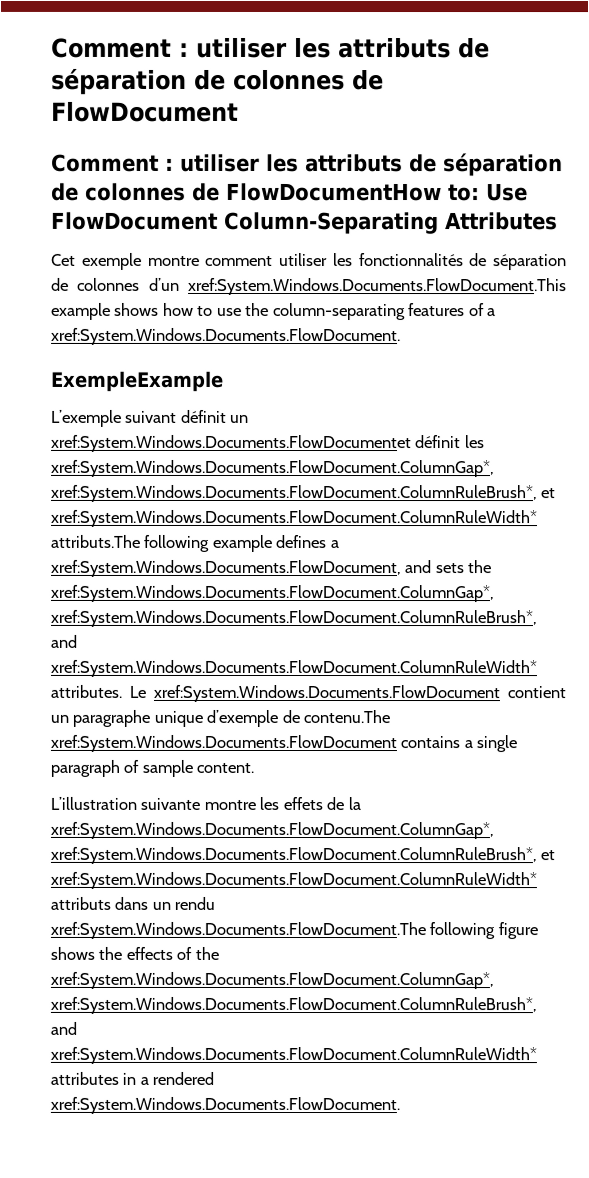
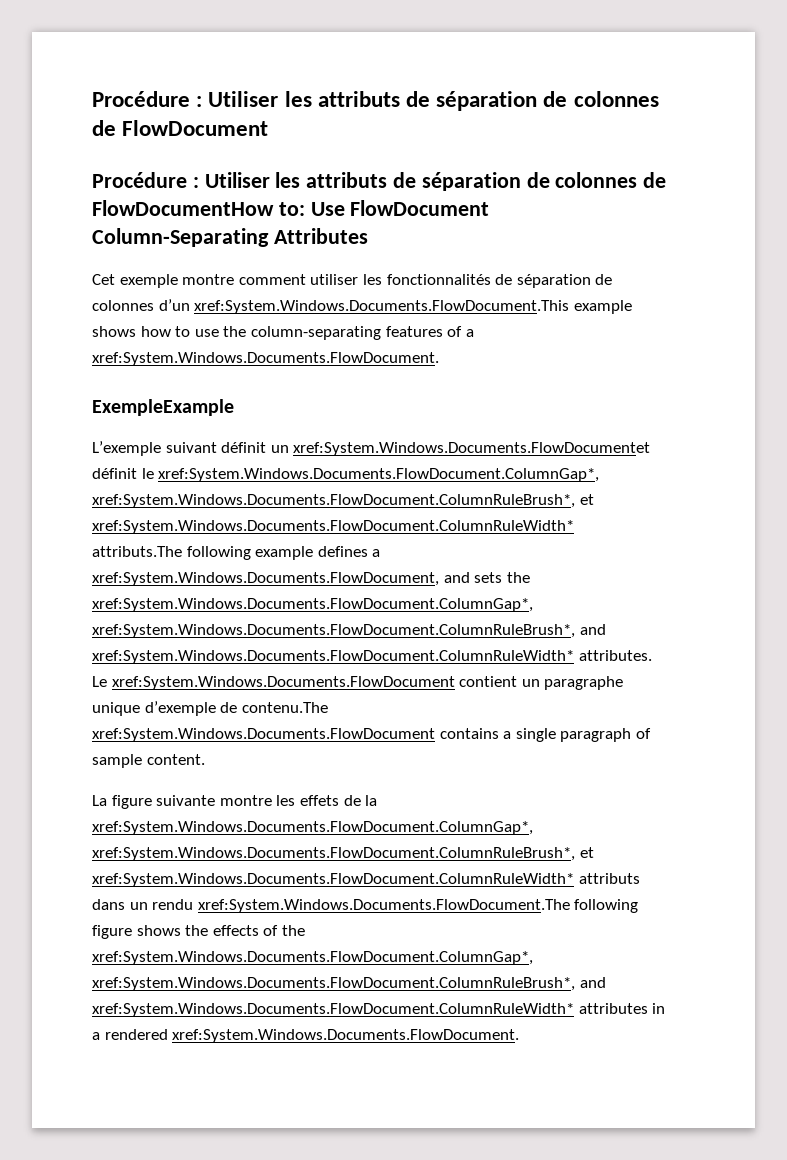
- Comment : utiliser les attributs de séparation de colonnes de FlowDocument
+ Procédure : Utiliser les attributs de séparation de colonnes de FlowDocument
- Comment : utiliser les attributs de séparation de colonnes de FlowDocumentHow to: Use FlowDocument Column-Separating Attributes
+ Procédure : Utiliser les attributs de séparation de colonnes de FlowDocumentHow to: Use FlowDocument Column-Separating Attributes
- L’exemple suivant définit un xref:System.Windows.Documents.FlowDocumentet définit les xref:System.Windows.Documents.FlowDocument.ColumnGap*, xref:System.Windows.Documents.FlowDocument.ColumnRuleBrush*, et xref:System.Windows.Documents.FlowDocument.ColumnRuleWidth* attributs.The following example defines a xref:System.Windows.Documents.FlowDocument, and sets the xref:System.Windows.Documents.FlowDocument.ColumnGap*, xref:System.Windows.Documents.FlowDocument.ColumnRuleBrush*, and xref:System.Windows.Documents.FlowDocument.ColumnRuleWidth* attributes.
+ L’exemple suivant définit un xref:System.Windows.Documents.FlowDocumentet définit le xref:System.Windows.Documents.FlowDocument.ColumnGap*, xref:System.Windows.Documents.FlowDocument.ColumnRuleBrush*, et xref:System.Windows.Documents.FlowDocument.ColumnRuleWidth* attributs.The following example defines a xref:System.Windows.Documents.FlowDocument, and sets the xref:System.Windows.Documents.FlowDocument.ColumnGap*, xref:System.Windows.Documents.FlowDocument.ColumnRuleBrush*, and xref:System.Windows.Documents.FlowDocument.ColumnRuleWidth* attributes.
- L’illustration suivante montre les effets de la xref:System.Windows.Documents.FlowDocument.ColumnGap*, xref:System.Windows.Documents.FlowDocument.ColumnRuleBrush*, et xref:System.Windows.Documents.FlowDocument.ColumnRuleWidth* attributs dans un rendu xref:System.Windows.Documents.FlowDocument.The following figure shows the effects of the xref:System.Windows.Documents.FlowDocument.ColumnGap*, xref:System.Windows.Documents.FlowDocument.ColumnRuleBrush*, and xref:System.Windows.Documents.FlowDocument.ColumnRuleWidth* attributes in a rendered xref:System.Windows.Documents.FlowDocument.
+ La figure suivante montre les effets de la xref:System.Windows.Documents.FlowDocument.ColumnGap*, xref:System.Windows.Documents.FlowDocument.ColumnRuleBrush*, et xref:System.Windows.Documents.FlowDocument.ColumnRuleWidth* attributs dans un rendu xref:System.Windows.Documents.FlowDocument.The following figure shows the effects of the xref:System.Windows.Documents.FlowDocument.ColumnGap*, xref:System.Windows.Documents.FlowDocument.ColumnRuleBrush*, and xref:System.Windows.Documents.FlowDocument.ColumnRuleWidth* attributes in a rendered xref:System.Windows.Documents.FlowDocument.

